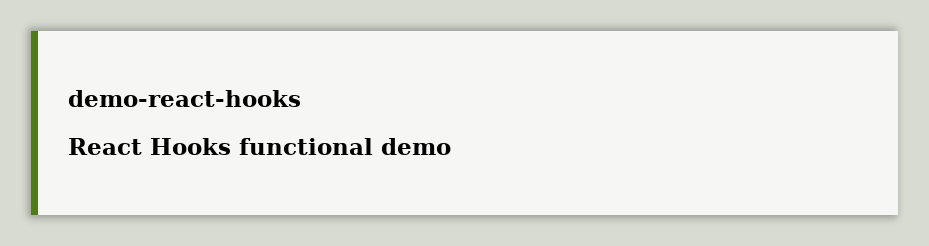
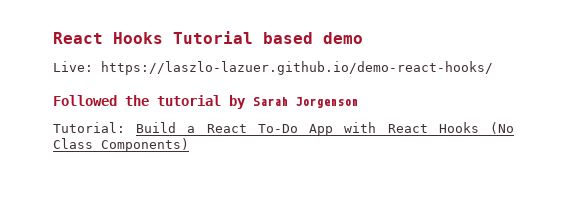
- demo-react-hooks
- React Hooks functional demo
+ React Hooks Tutorial based demo
+ Live: https://laszlo-lazuer.github.io/demo-react-hooks/
+ Followed the tutorial by Sarah Jorgenson
+ Tutorial: Build a React To-Do App with React Hooks (No Class Components)

